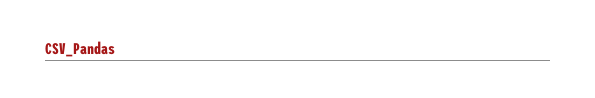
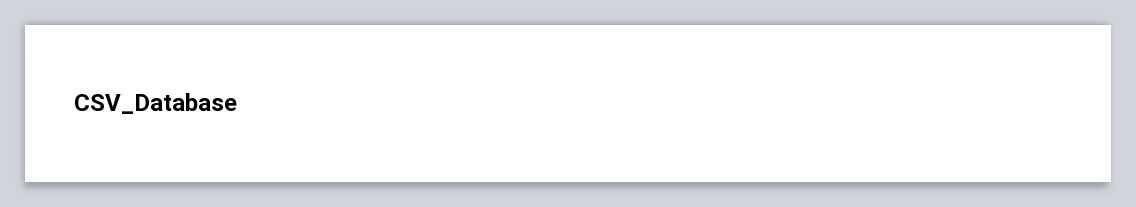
- CSV_Pandas
+ CSV_Database

